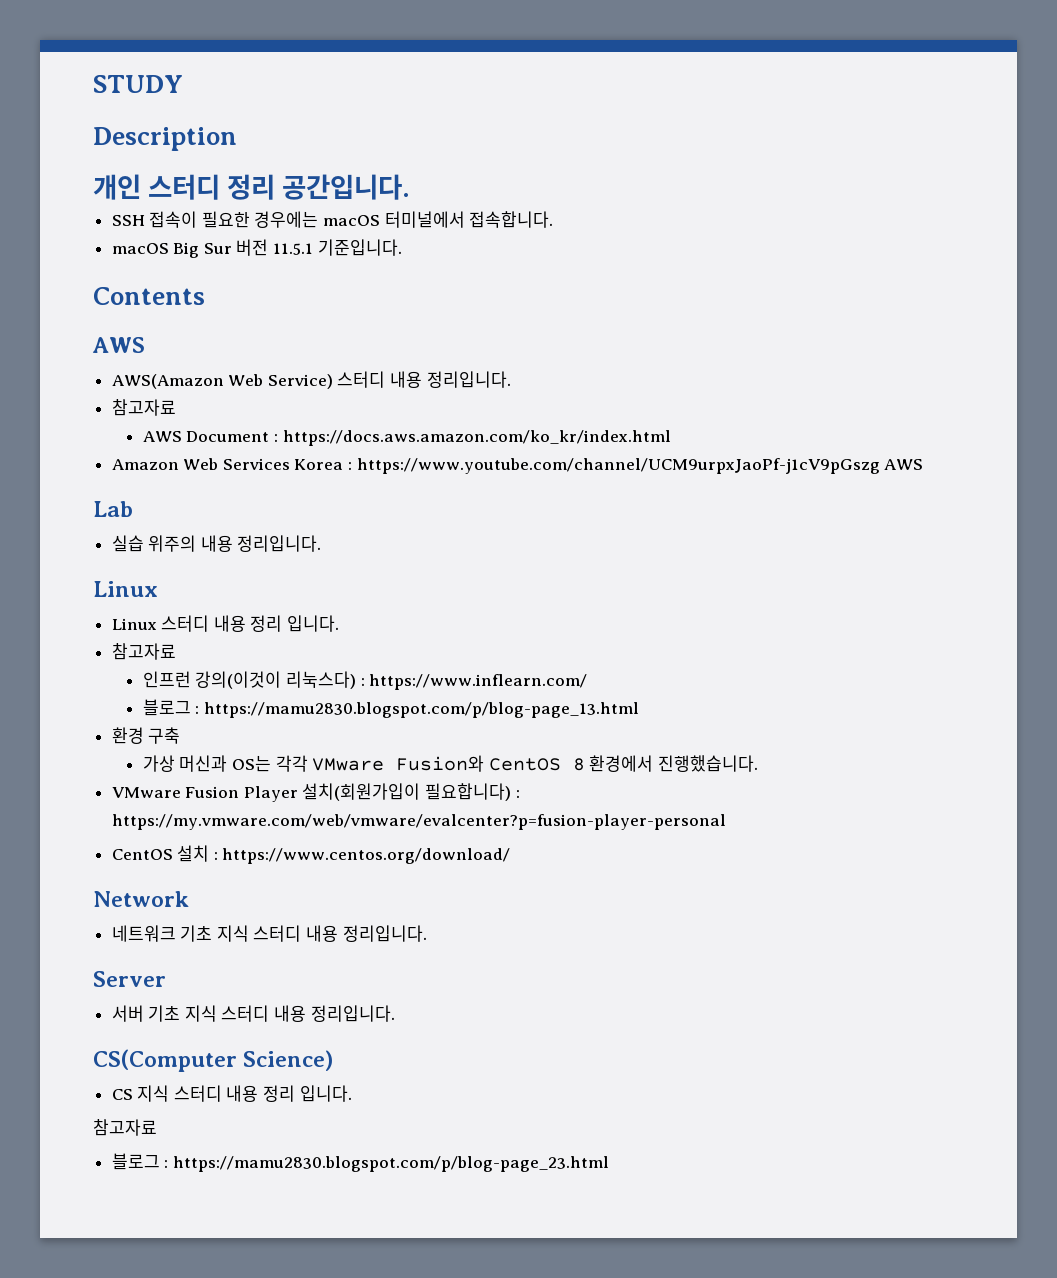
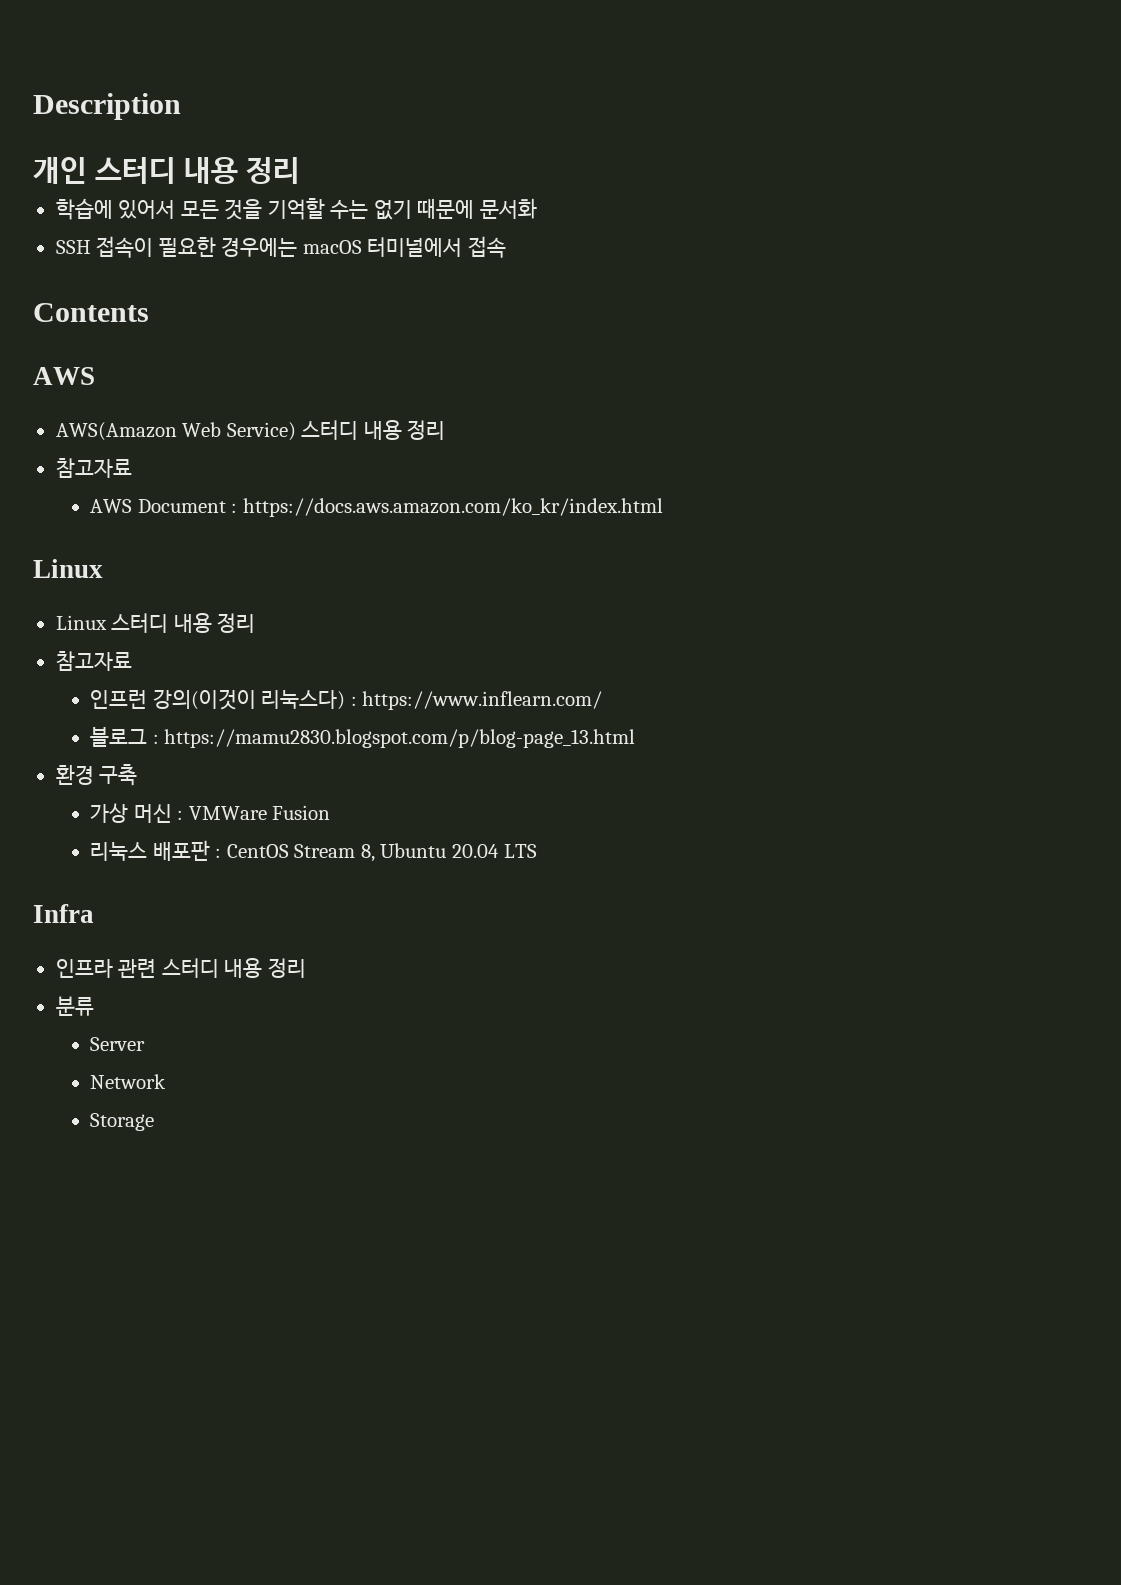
- STUDY
- 개인 스터디 정리 공간입니다.
+ 개인 스터디 내용 정리
+ 학습에 있어서 모든 것을 기억할 수는 없기 때문에 문서화
- SSH 접속이 필요한 경우에는 macOS 터미널에서 접속합니다.
- macOS Big Sur 버전 11.5.1 기준입니다.
+ SSH 접속이 필요한 경우에는 macOS 터미널에서 접속
- AWS(Amazon Web Service) 스터디 내용 정리입니다.
+ AWS(Amazon Web Service) 스터디 내용 정리
- Amazon Web Services Korea : https://www.youtube.com/channel/UCM9urpxJaoPf-j1cV9pGszg AWS
- Lab
- 실습 위주의 내용 정리입니다.
- Linux 스터디 내용 정리 입니다.
+ Linux 스터디 내용 정리
- 가상 머신과 OS는 각각 VMware Fusion와 CentOS 8 환경에서 진행했습니다.
- VMware Fusion Player 설치(회원가입이 필요합니다) : https://my.vmware.com/web/vmware/evalcenter?p=fusion-player-personal
- CentOS 설치 : https://www.centos.org/download/
+ 가상 머신 : VMWare Fusion
+ 리눅스 배포판 : CentOS Stream 8, Ubuntu 20.04 LTS
+ Infra
+ 인프라 관련 스터디 내용 정리
+ 분류
+ Server
  Network
- 네트워크 기초 지식 스터디 내용 정리입니다.
- Server
- 서버 기초 지식 스터디 내용 정리입니다.
- CS(Computer Science)
- CS 지식 스터디 내용 정리 입니다.
- 참고자료
- 블로그 : https://mamu2830.blogspot.com/p/blog-page_23.html
+ Storage

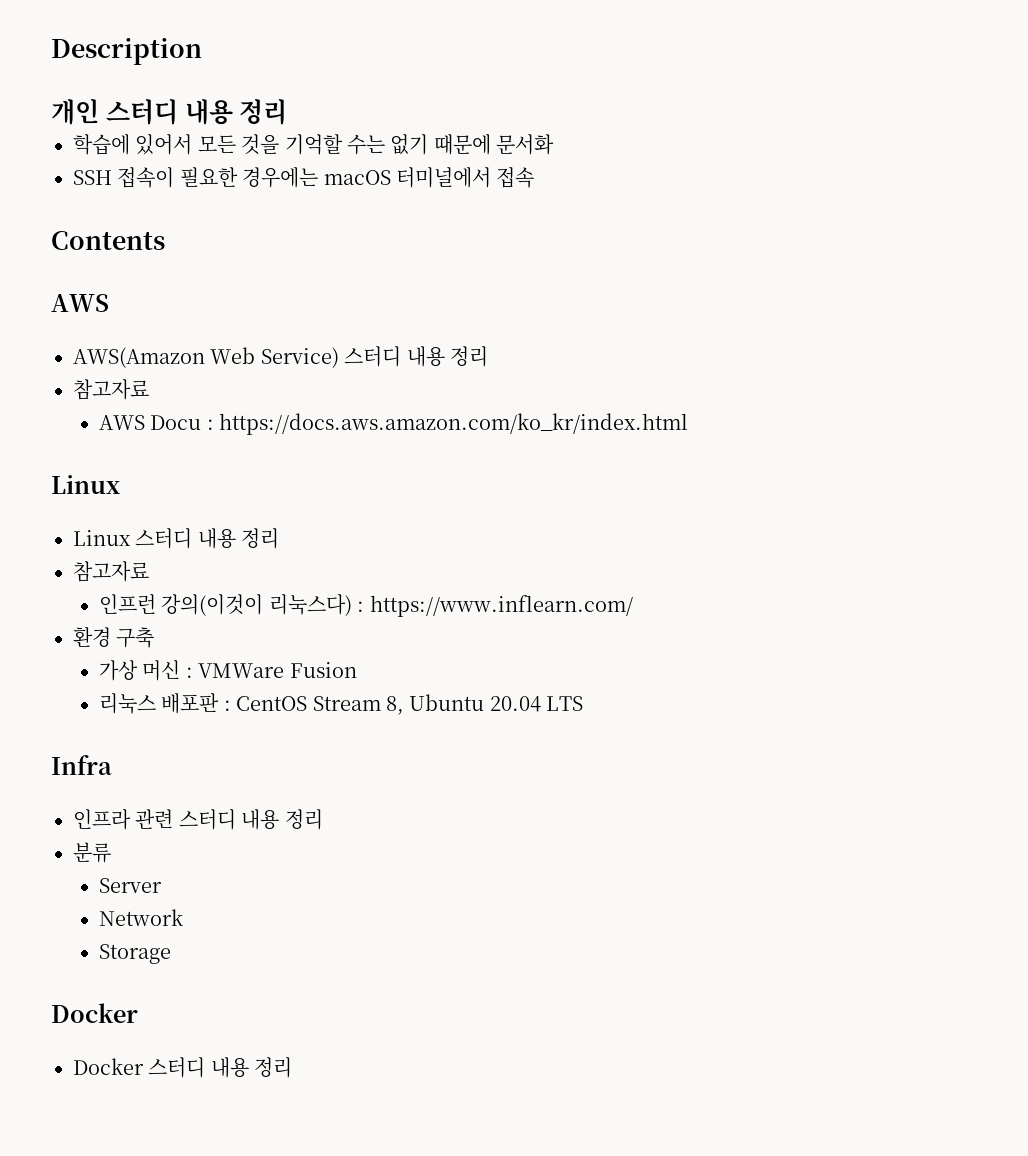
- AWS Document : https://docs.aws.amazon.com/ko_kr/index.html
+ AWS Docu : https://docs.aws.amazon.com/ko_kr/index.html
- 블로그 : https://mamu2830.blogspot.com/p/blog-page_13.html
  Storage
+ Docker
+ Docker 스터디 내용 정리

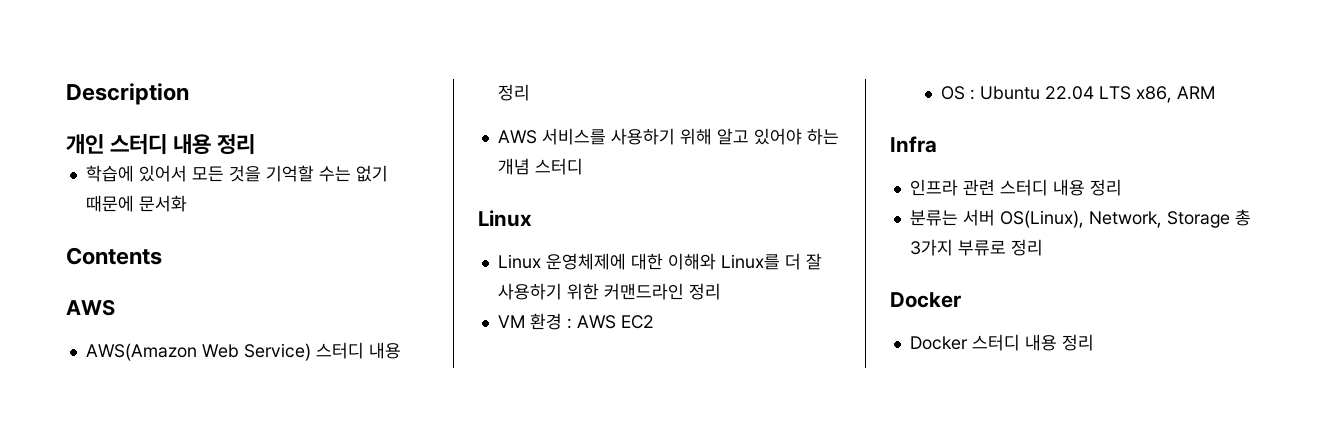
- SSH 접속이 필요한 경우에는 macOS 터미널에서 접속
  AWS(Amazon Web Service) 스터디 내용 정리
- 참고자료
- AWS Docu : https://docs.aws.amazon.com/ko_kr/index.html
+ AWS 서비스를 사용하기 위해 알고 있어야 하는 개념 스터디
  Linux
- Linux 스터디 내용 정리
- 참고자료
- 인프런 강의(이것이 리눅스다) : https://www.inflearn.com/
- 환경 구축
- 가상 머신 : VMWare Fusion
- 리눅스 배포판 : CentOS Stream 8, Ubuntu 20.04 LTS
+ Linux 운영체제에 대한 이해와 Linux를 더 잘 사용하기 위한 커맨드라인 정리
+ VM 환경 : AWS EC2
+ OS : Ubuntu 22.04 LTS x86, ARM
- 분류
- Server
- Network
- Storage
+ 분류는 서버 OS(Linux), Network, Storage 총 3가지 부류로 정리

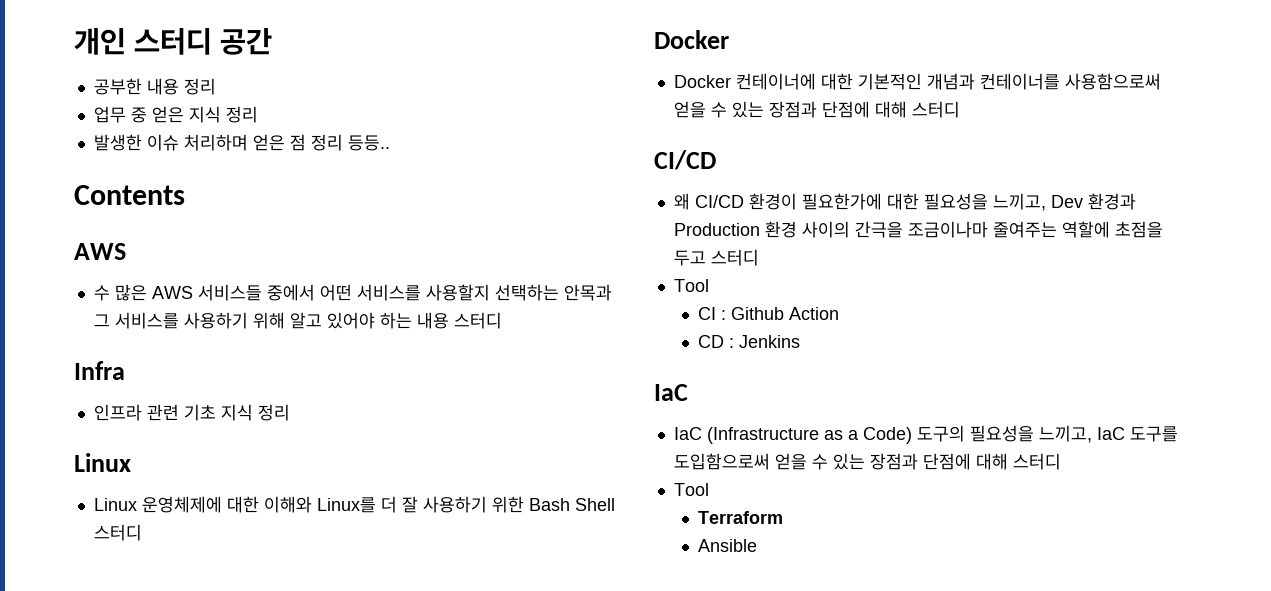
- Description
- 개인 스터디 내용 정리
- 학습에 있어서 모든 것을 기억할 수는 없기 때문에 문서화
+ 개인 스터디 공간
+ 공부한 내용 정리
+ 업무 중 얻은 지식 정리
+ 발생한 이슈 처리하며 얻은 점 정리 등등..
  Contents
  AWS
- AWS(Amazon Web Service) 스터디 내용 정리
- AWS 서비스를 사용하기 위해 알고 있어야 하는 개념 스터디
+ 수 많은 AWS 서비스들 중에서 어떤 서비스를 사용할지 선택하는 안목과 그 서비스를 사용하기 위해 알고 있어야 하는 내용 스터디
+ Infra
+ 인프라 관련 기초 지식 정리
- Linux 운영체제에 대한 이해와 Linux를 더 잘 사용하기 위한 커맨드라인 정리
- VM 환경 : AWS EC2
- OS : Ubuntu 22.04 LTS x86, ARM
- Infra
- 인프라 관련 스터디 내용 정리
- 분류는 서버 OS(Linux), Network, Storage 총 3가지 부류로 정리
+ Linux 운영체제에 대한 이해와 Linux를 더 잘 사용하기 위한 Bash Shell 스터디
  Docker
- Docker 스터디 내용 정리
+ Docker 컨테이너에 대한 기본적인 개념과 컨테이너를 사용함으로써 얻을 수 있는 장점과 단점에 대해 스터디
+ CI/CD
+ 왜 CI/CD 환경이 필요한가에 대한 필요성을 느끼고, Dev 환경과 Production 환경 사이의 간극을 조금이나마 줄여주는 역할에 초점을 두고 스터디
+ Tool
+ CI : Github Action
+ CD : Jenkins
+ IaC
+ IaC (Infrastructure as a Code) 도구의 필요성을 느끼고, IaC 도구를 도입함으로써 얻을 수 있는 장점과 단점에 대해 스터디
+ Tool
+ Terraform
+ Ansible

